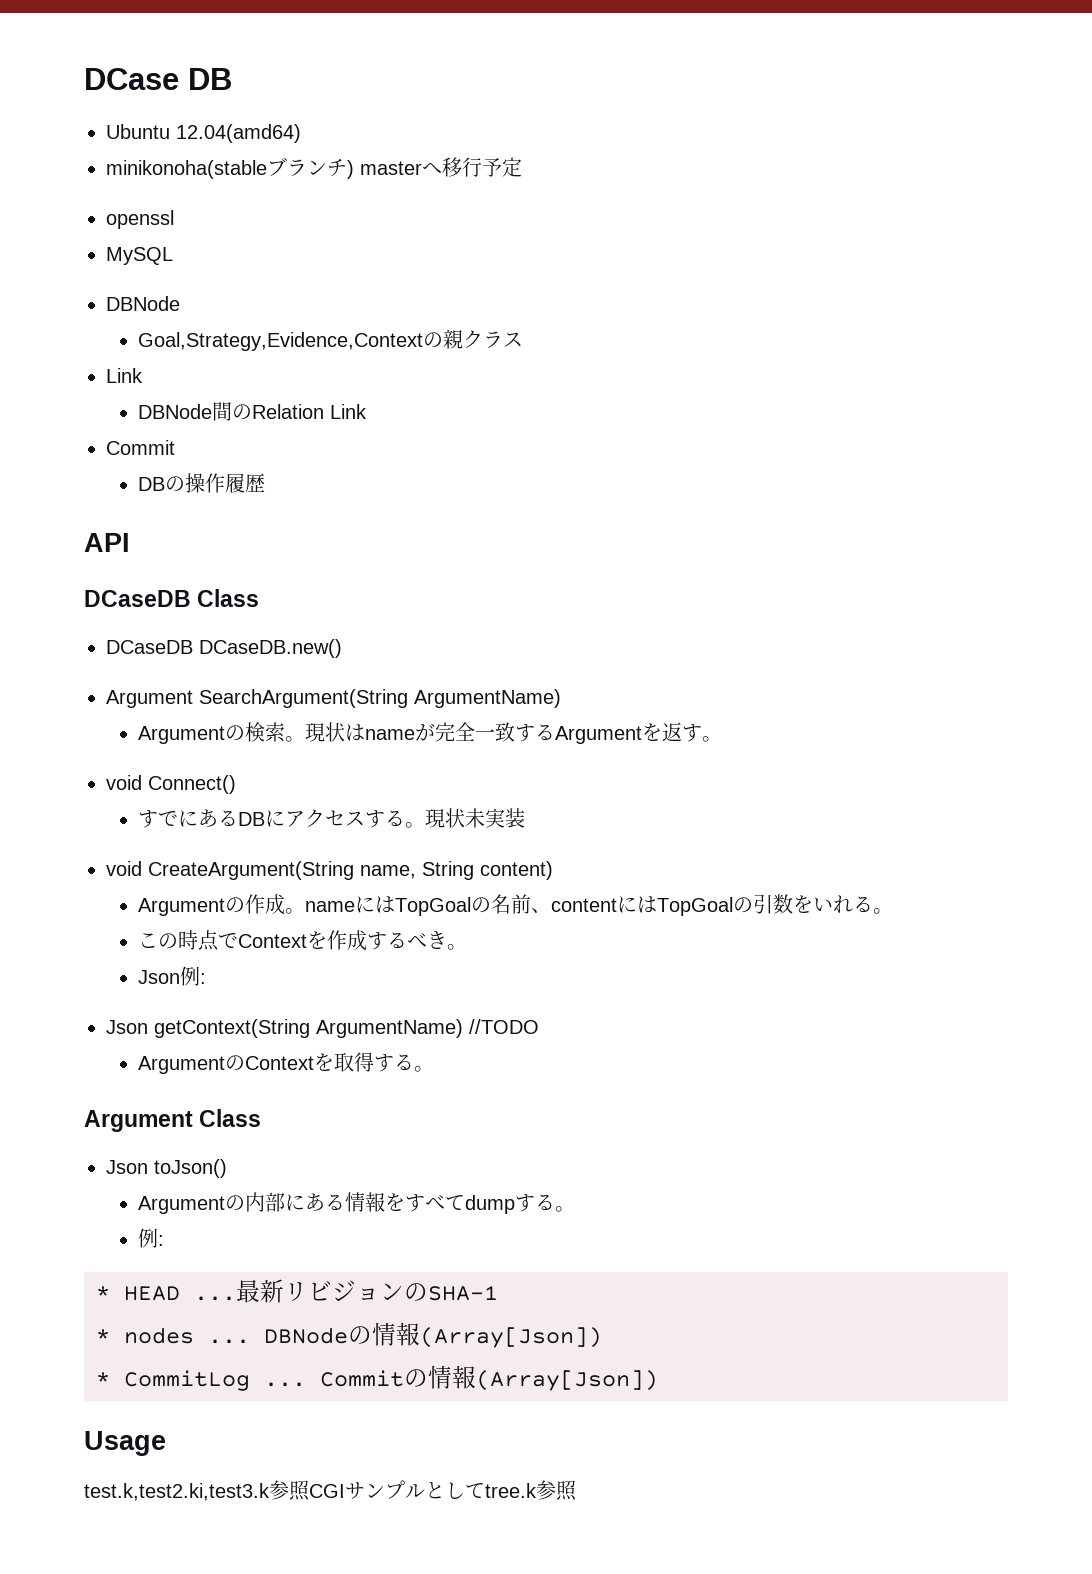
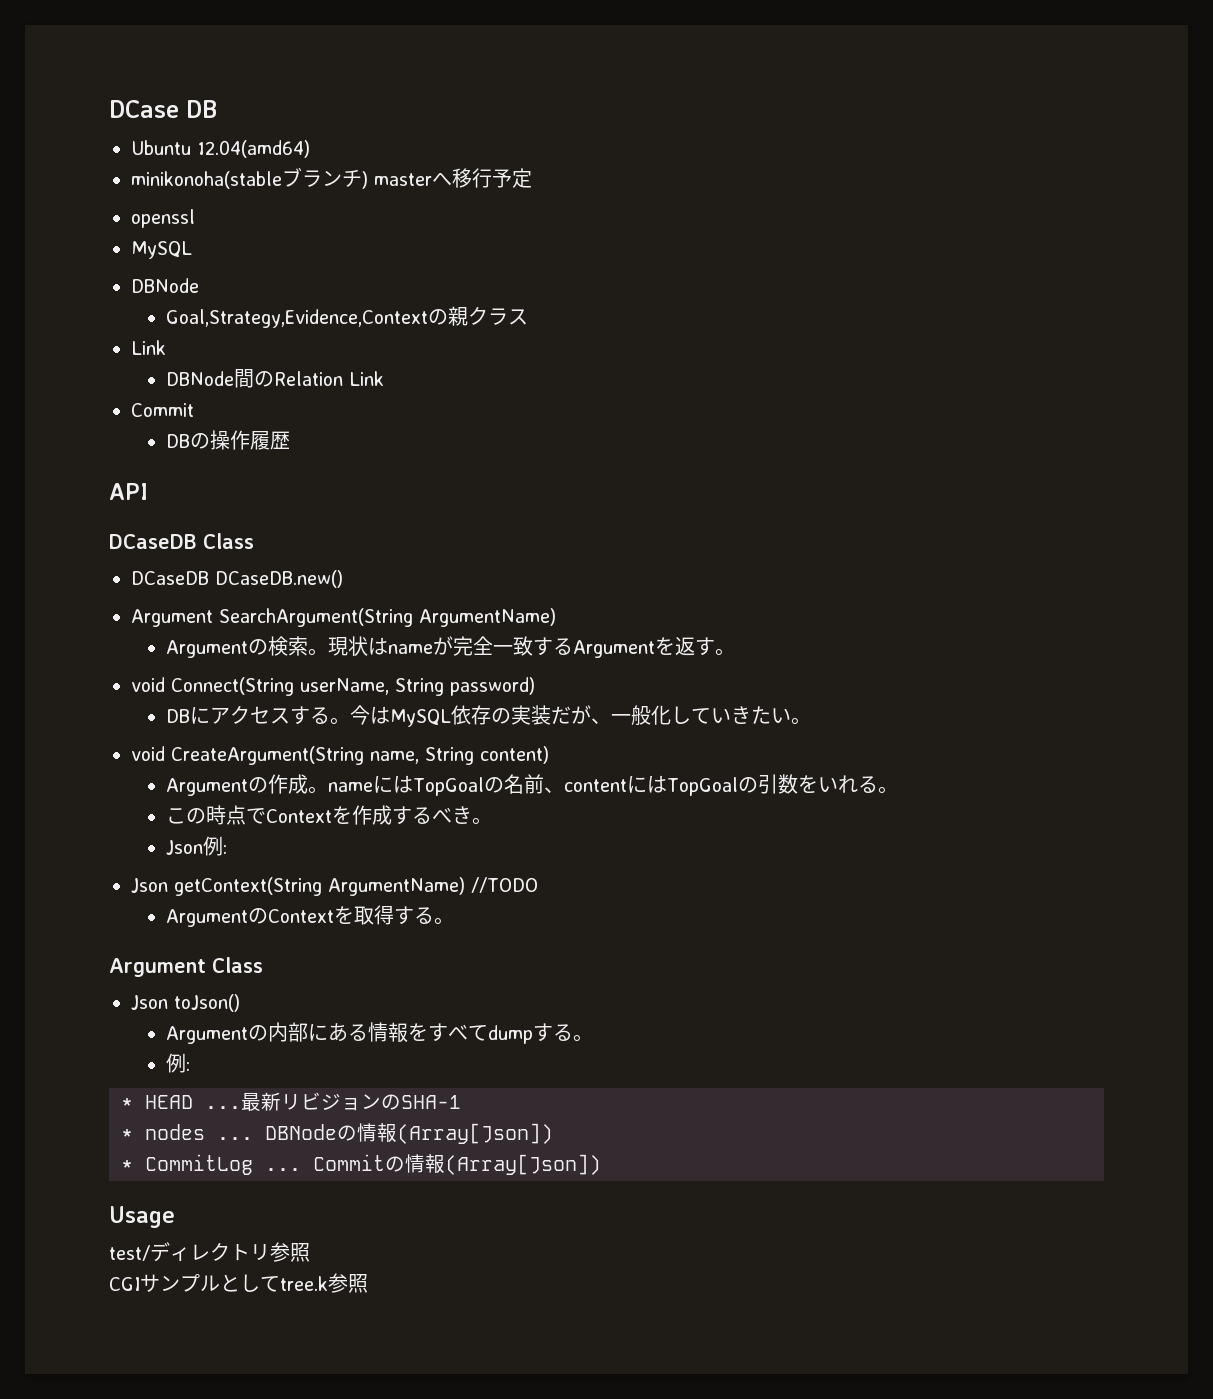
- void Connect()
- すでにあるDBにアクセスする。
+ void Connect(String userName, String password)
+ DBにアクセスする。
- 現状未実装
+ 今はMySQL依存の実装だが、一般化していきたい。
- test.k,test2.ki,test3.k参照CGIサンプルとしてtree.k参照
+ test/ディレクトリ参照
+ CGIサンプルとしてtree.k参照

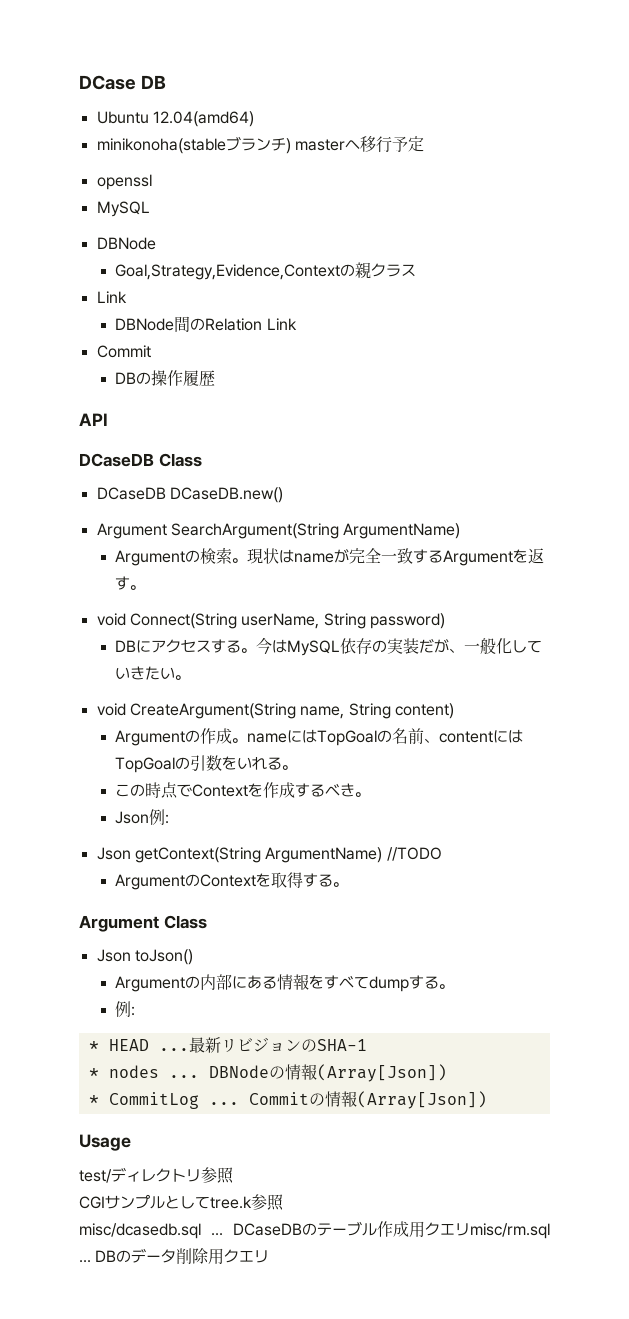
+ misc/dcasedb.sql ... DCaseDBのテーブル作成用クエリmisc/rm.sql ... DBのデータ削除用クエリ

